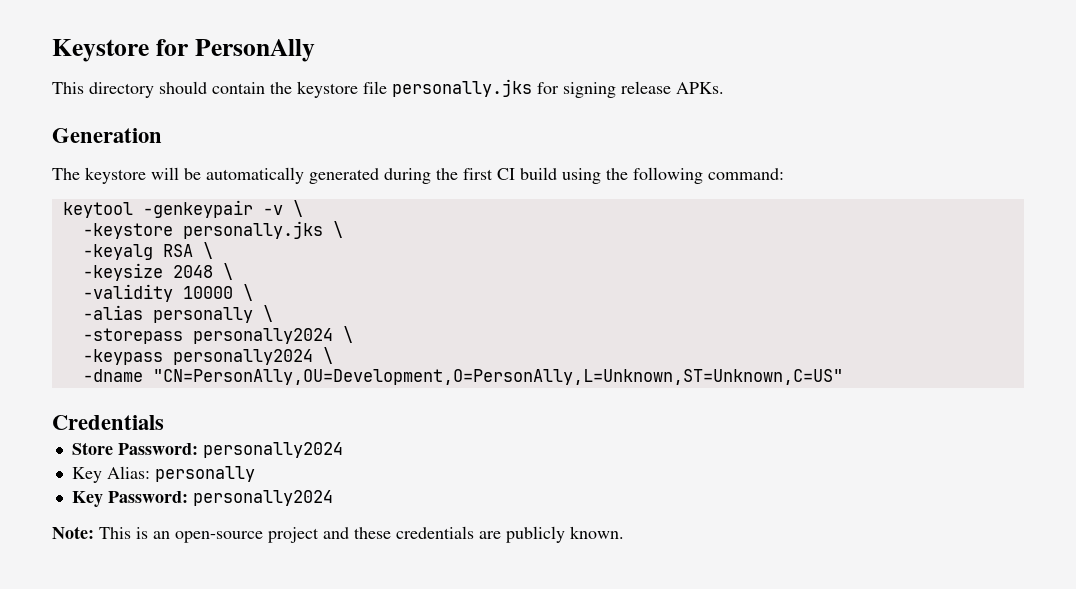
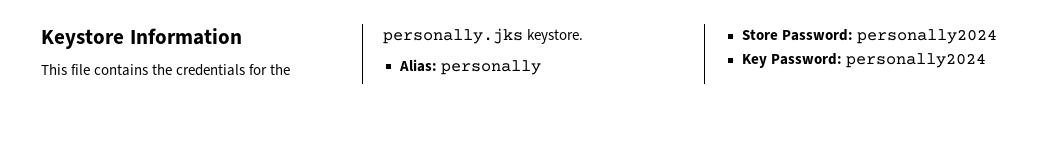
- Keystore for PersonAlly
- This directory should contain the keystore file personally.jks for signing release APKs.
- Generation
- The keystore will be automatically generated during the first CI build using the following command:
- keytool -genkeypair -v \
- -keystore personally.jks \
- -keyalg RSA \
- -keysize 2048 \
- -validity 10000 \
- -alias personally \
- -storepass personally2024 \
- -keypass personally2024 \
- -dname "CN=PersonAlly,OU=Development,O=PersonAlly,L=Unknown,ST=Unknown,C=US"
- Credentials
+ Keystore Information
+ This file contains the credentials for the personally.jks keystore.
+ Alias: personally
- Key Alias: personally
- Note: This is an open-source project and these credentials are publicly known.

